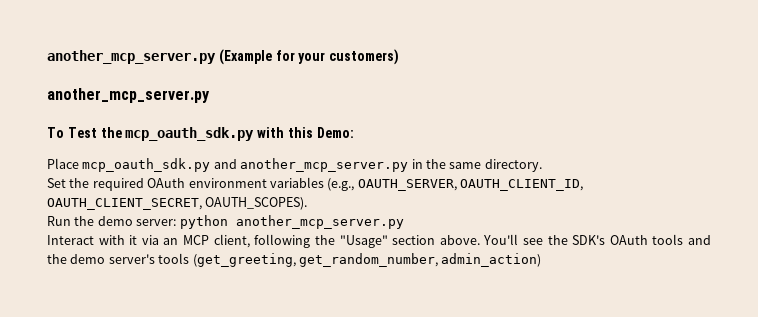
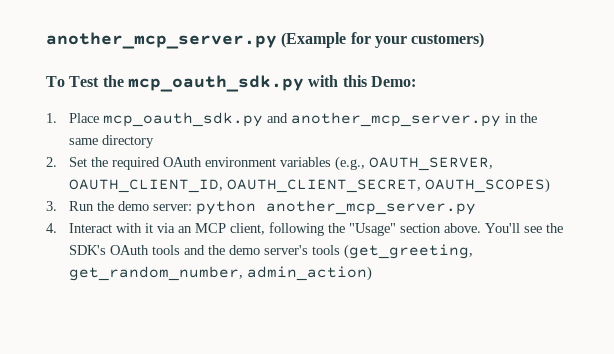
  another_mcp_server.py (Example for your customers)
- another_mcp_server.py
- Place mcp_oauth_sdk.py and another_mcp_server.py in the same directory.
- Set the required OAuth environment variables (e.g., OAUTH_SERVER, OAUTH_CLIENT_ID, OAUTH_CLIENT_SECRET, OAUTH_SCOPES).
- Run the demo server: python another_mcp_server.py
+ 1. Place mcp_oauth_sdk.py and another_mcp_server.py in the same directory
+ 2. Set the required OAuth environment variables (e.g., OAUTH_SERVER, OAUTH_CLIENT_ID, OAUTH_CLIENT_SECRET, OAUTH_SCOPES)
+ 3. Run the demo server: python another_mcp_server.py
- Interact with it via an MCP client, following the "Usage" section above.
+ 4. Interact with it via an MCP client, following the "Usage" section above.

